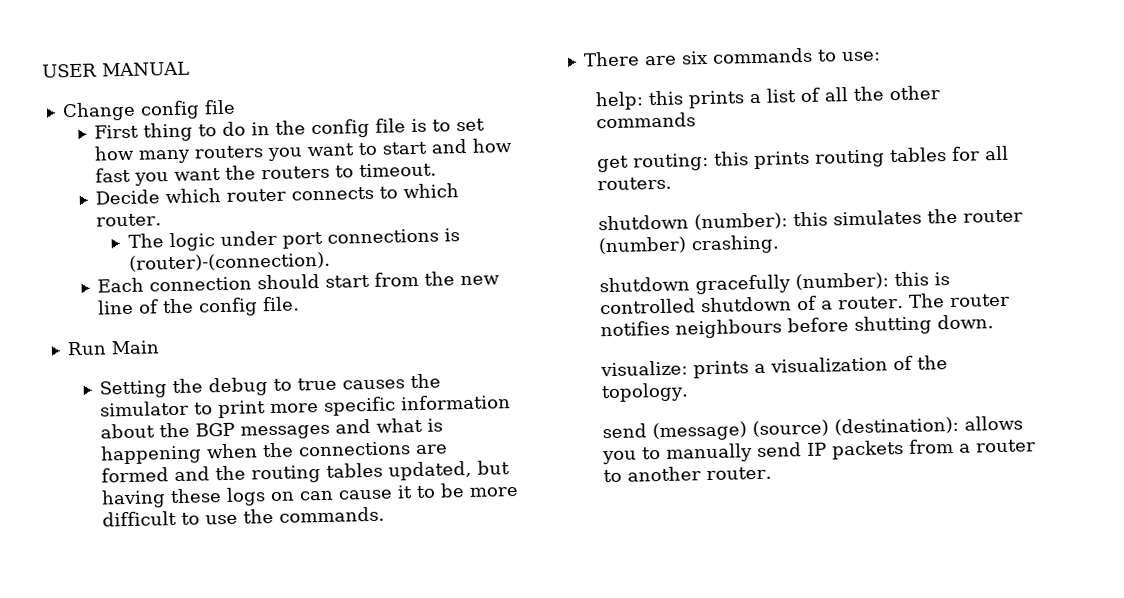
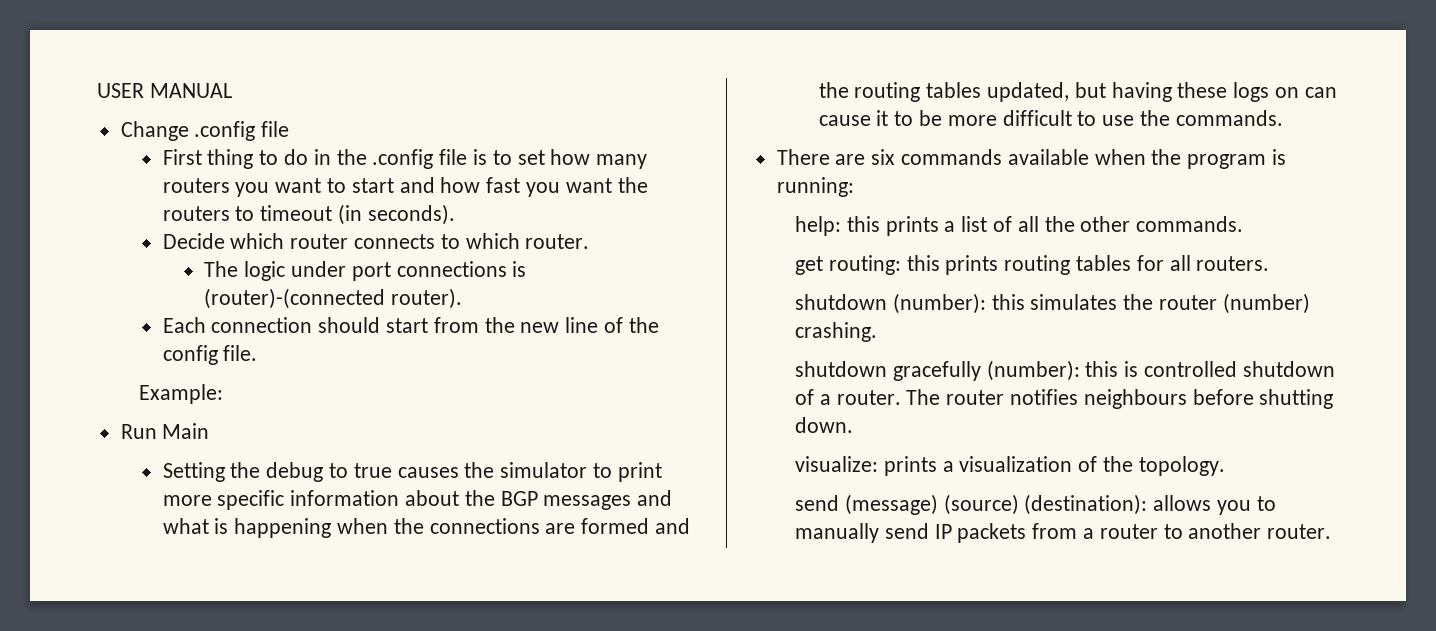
- Change config file
+ Change .config file
- First thing to do in the config file is to set how many routers you want to start and how fast you want the routers to timeout.
+ First thing to do in the .config file is to set how many routers you want to start and how fast you want the routers to timeout (in seconds).
- The logic under port connections is (router)-(connection).
+ The logic under port connections is (router)-(connected router).
+ Example:
- There are six commands to use:
+ There are six commands available when the program is running:
- help: this prints a list of all the other commands
+ help: this prints a list of all the other commands.

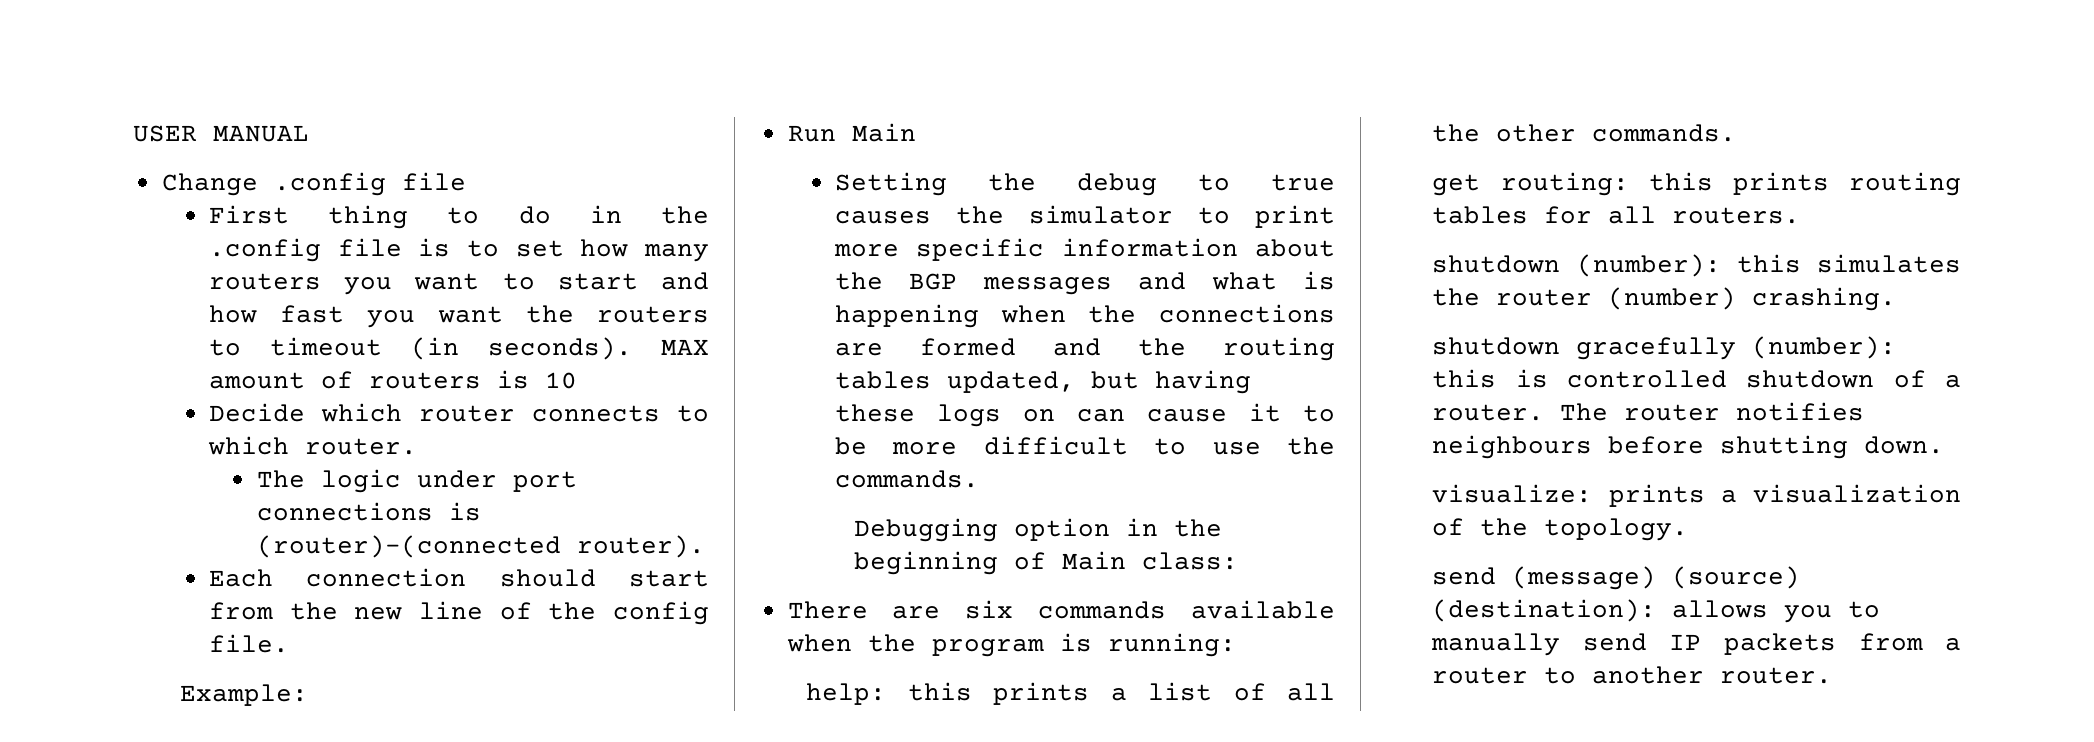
+ MAX amount of routers is 10
+ Debugging option in the beginning of Main class:

